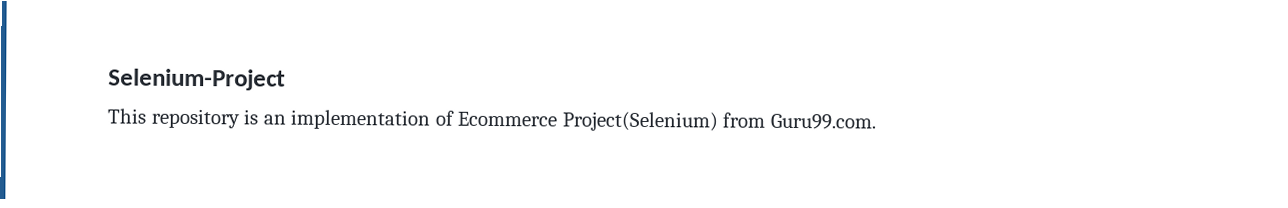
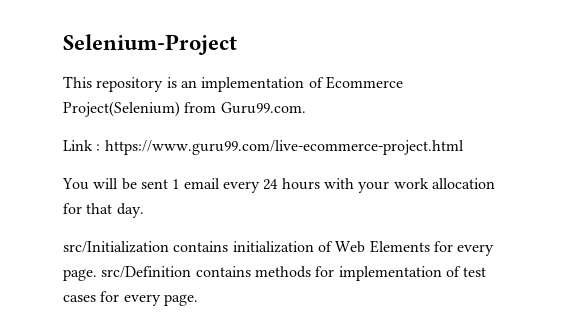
+ Link : https://www.guru99.com/live-ecommerce-project.html
+ You will be sent 1 email every 24 hours with your work allocation for that day.
+ src/Initialization contains initialization of Web Elements for every page. src/Definition contains methods for implementation of test cases for every page.

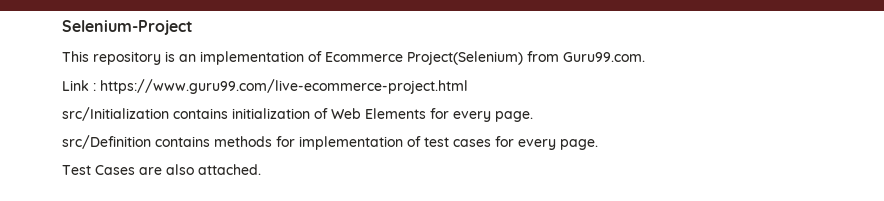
- You will be sent 1 email every 24 hours with your work allocation for that day.
- src/Initialization contains initialization of Web Elements for every page. src/Definition contains methods for implementation of test cases for every page.
+ src/Initialization contains initialization of Web Elements for every page.
+ src/Definition contains methods for implementation of test cases for every page.
+ Test Cases are also attached.

